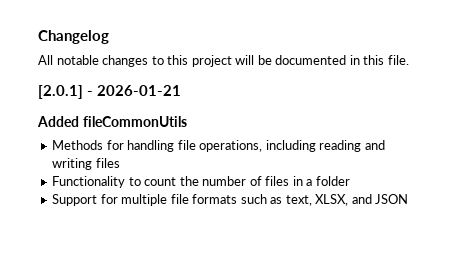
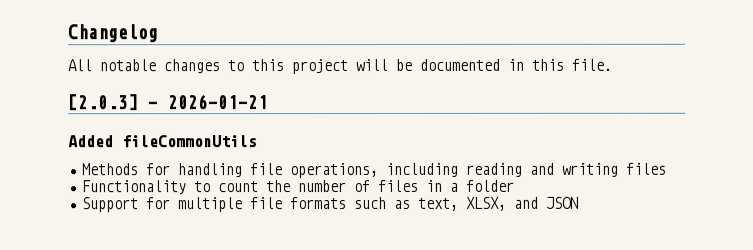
- [2.0.1] - 2026-01-21
+ [2.0.3] - 2026-01-21

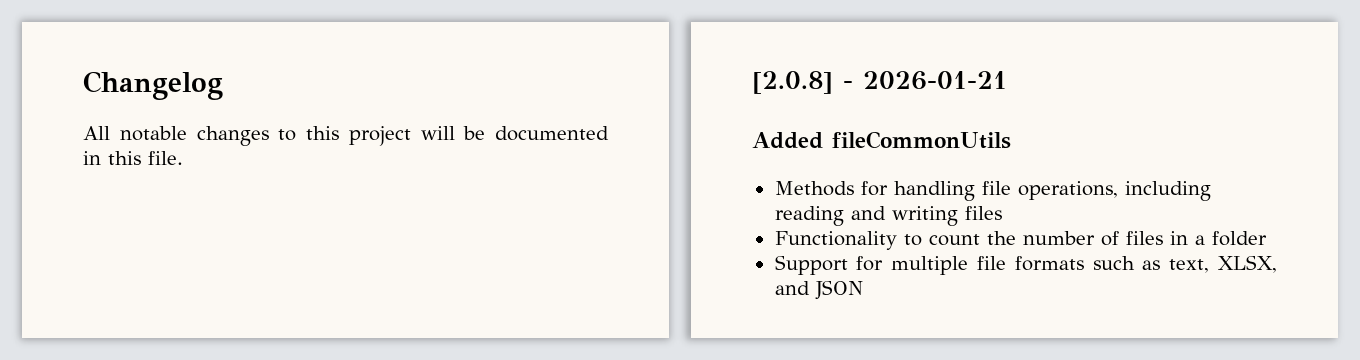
- [2.0.3] - 2026-01-21
+ [2.0.8] - 2026-01-21

